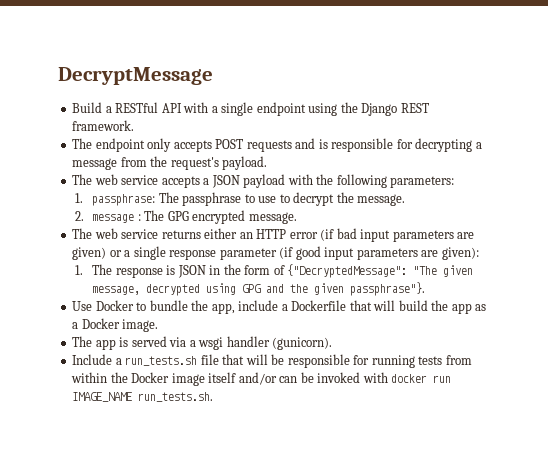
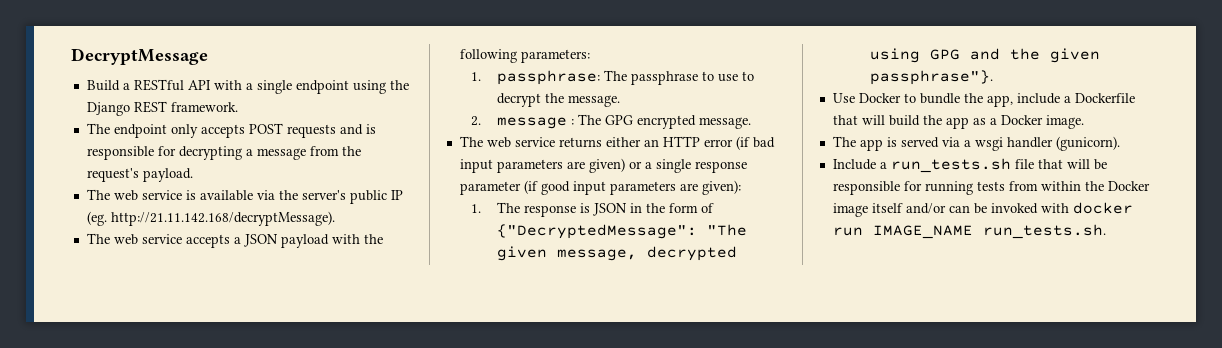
+ The web service is available via the server's public IP (eg. http://21.11.142.168/decryptMessage).

